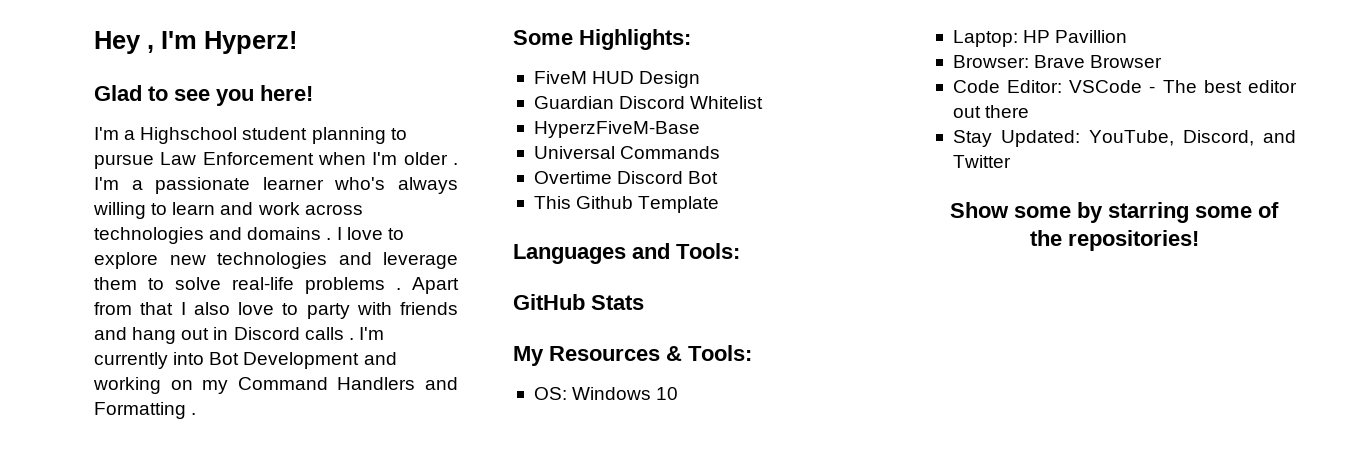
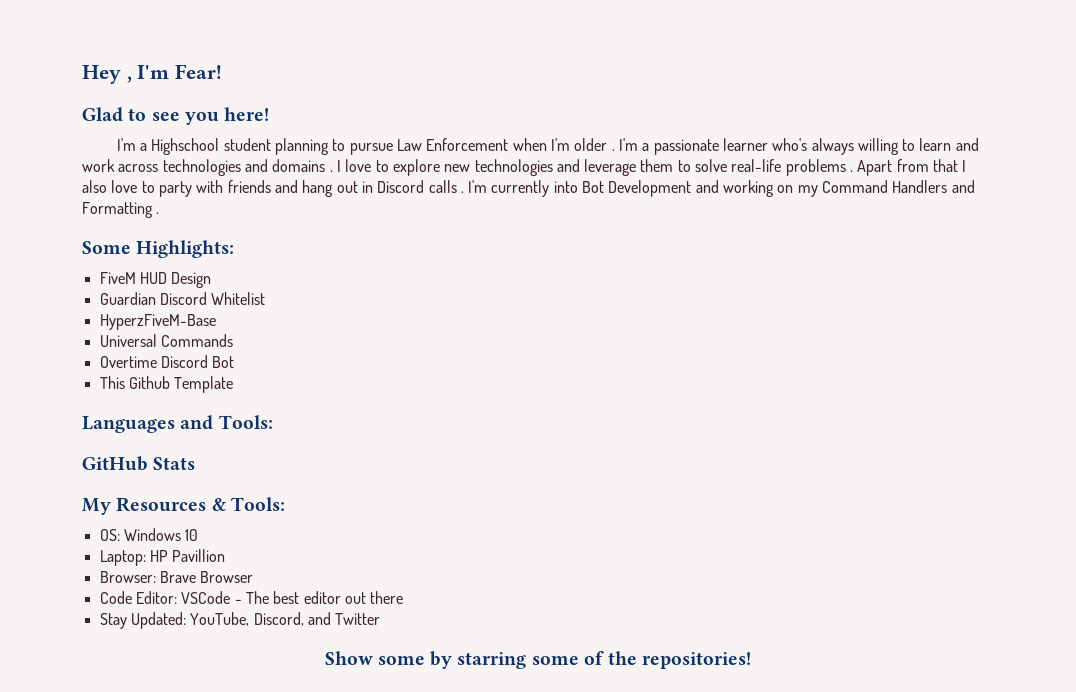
- Hey , I'm Hyperz!
+ Hey , I'm Fear!

